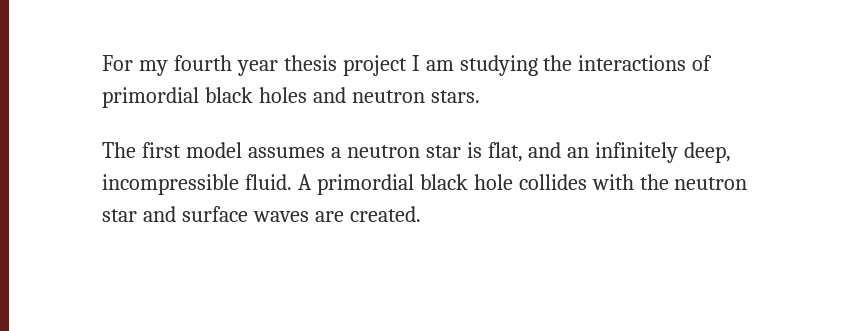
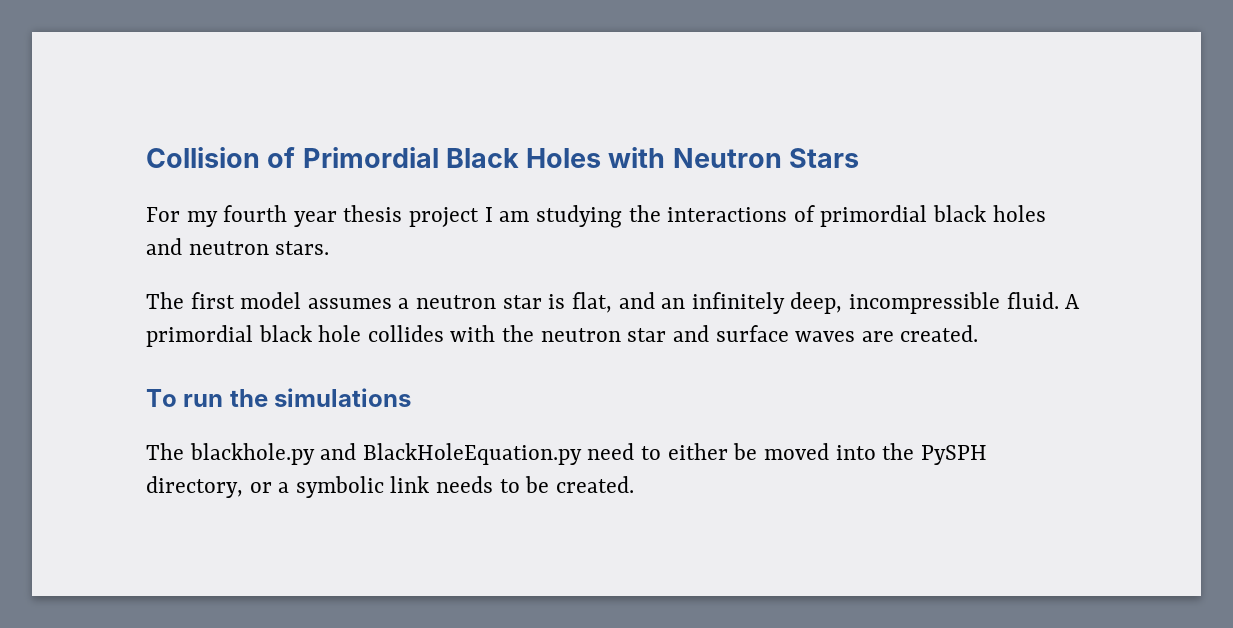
+ Collision of Primordial Black Holes with Neutron Stars
+ To run the simulations
+ The blackhole.py and BlackHoleEquation.py need to either be moved into the PySPH directory, or a symbolic link needs to be created.

